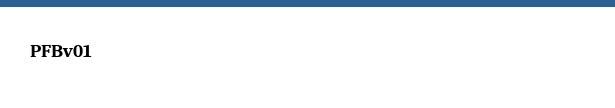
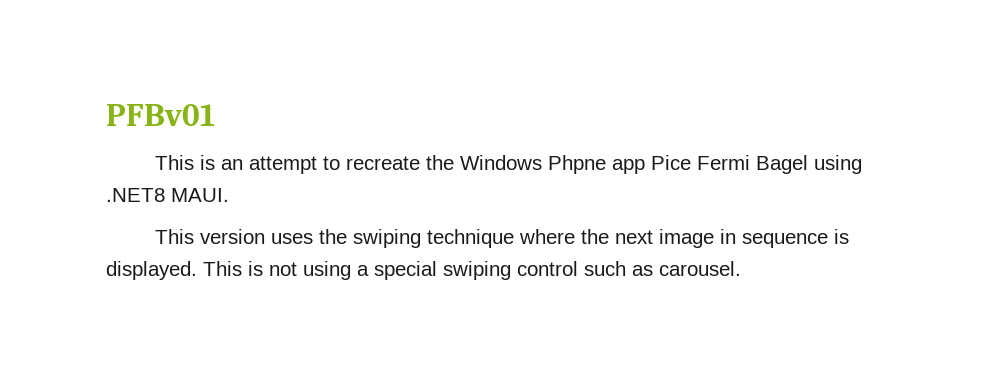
+ This is an attempt to recreate the Windows Phpne app Pice Fermi Bagel using .NET8 MAUI.
+ This version uses the swiping technique where the next image in sequence is displayed. This is not using a special swiping control such as carousel.

